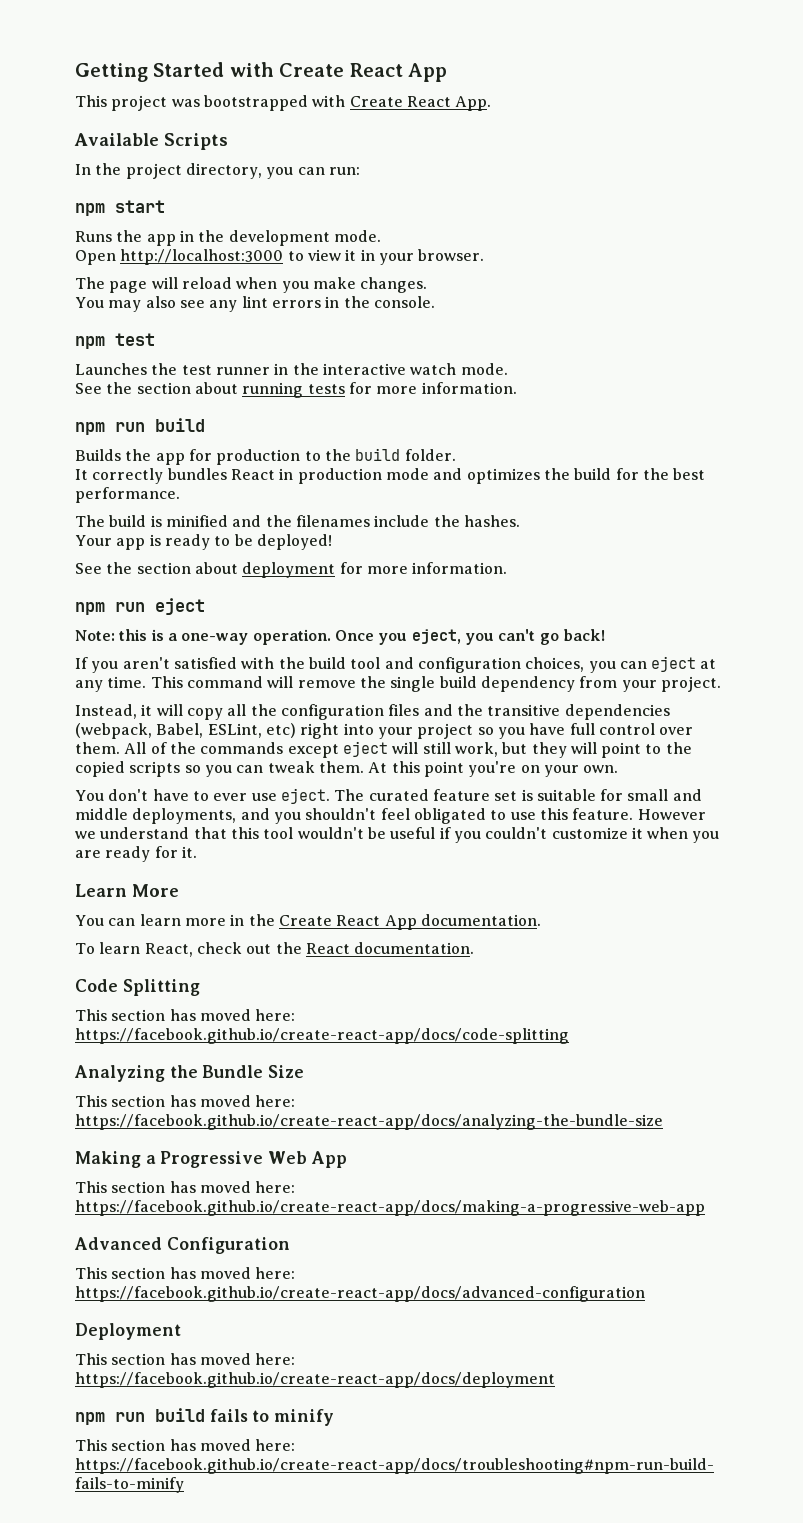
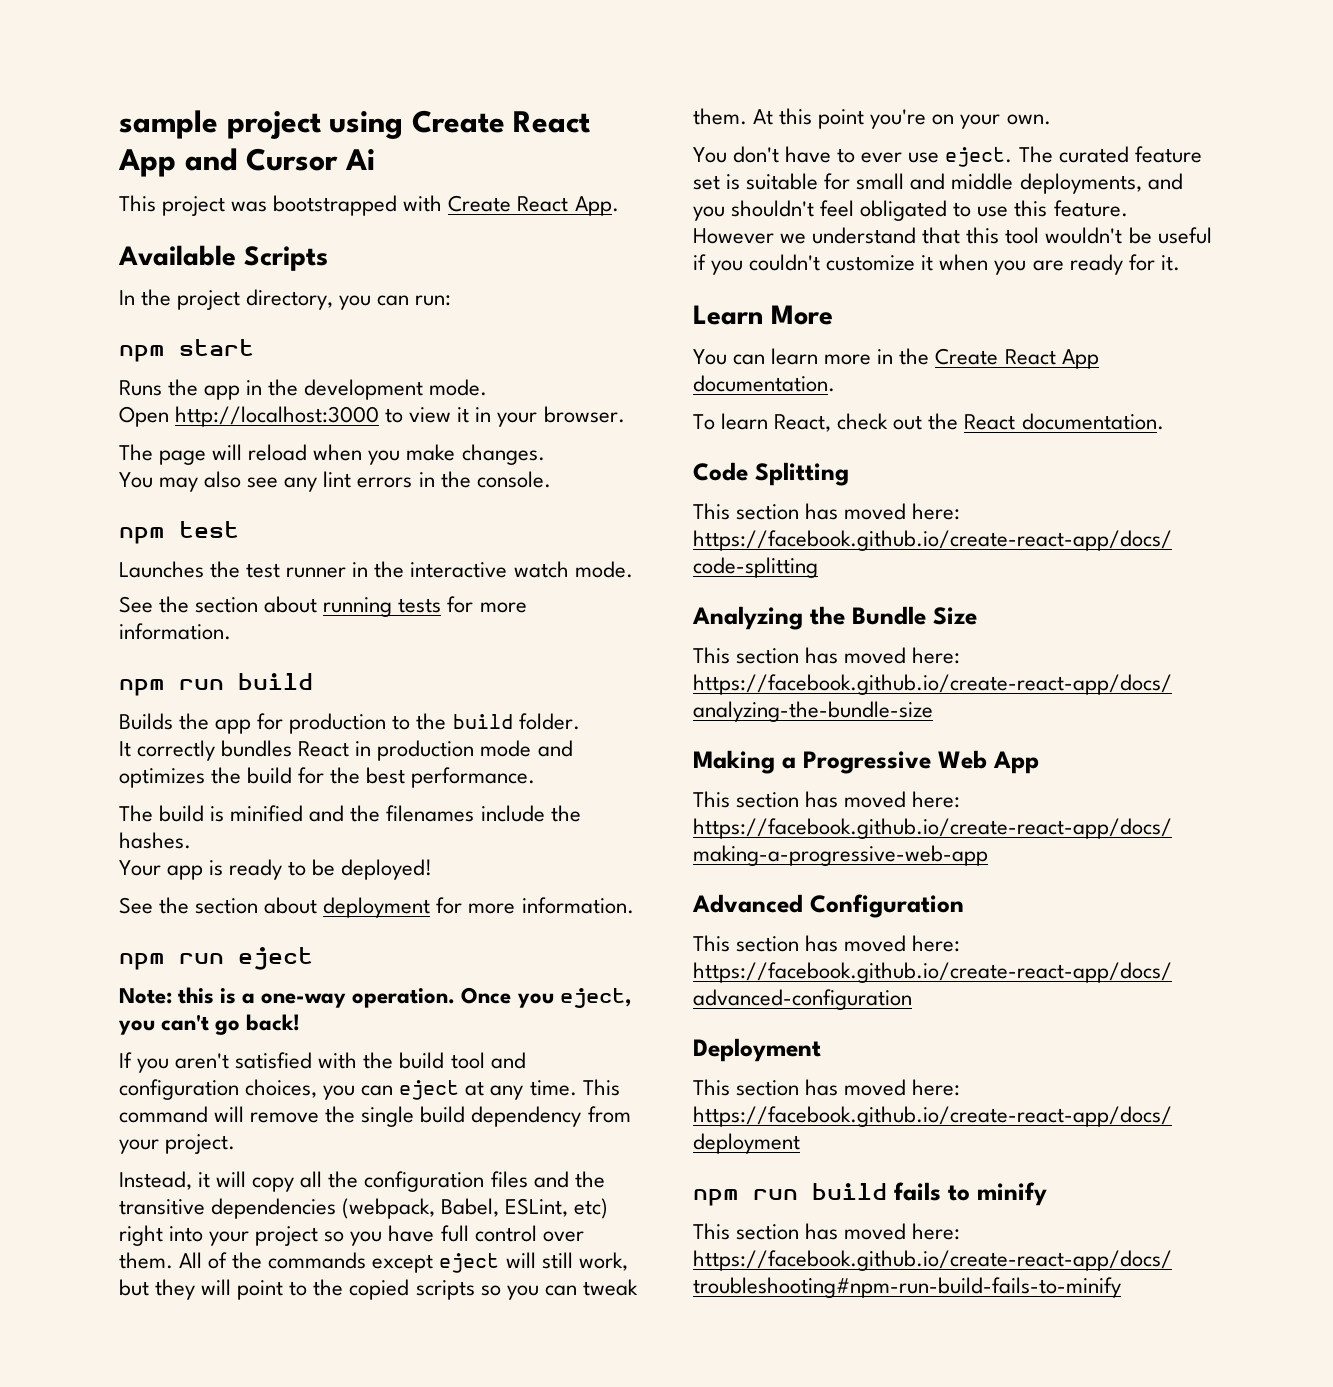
- Getting Started with Create React App
+ sample project using Create React App and Cursor Ai

